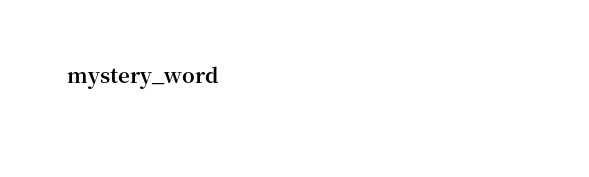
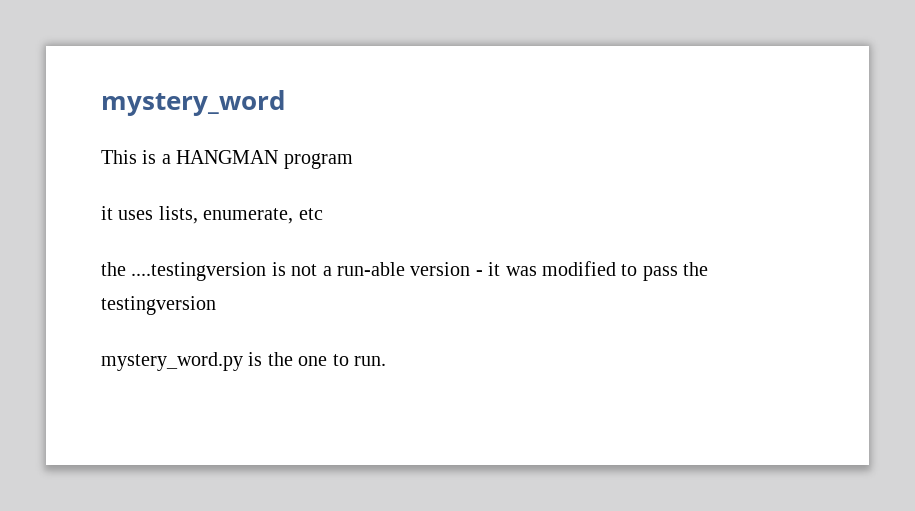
+ This is a HANGMAN program
+ it uses lists, enumerate, etc
+ the ....testingversion is not a run-able version - it was modified to pass the testingversion
+ mystery_word.py is the one to run.

